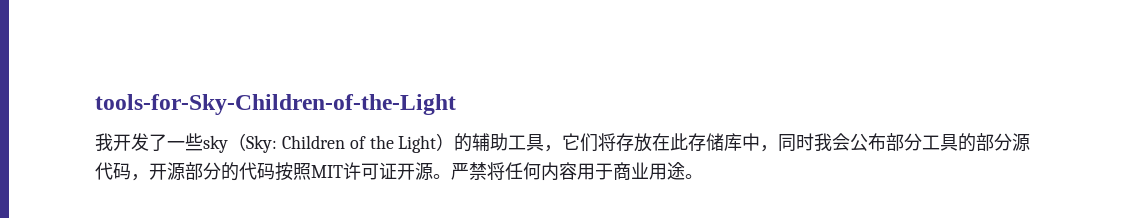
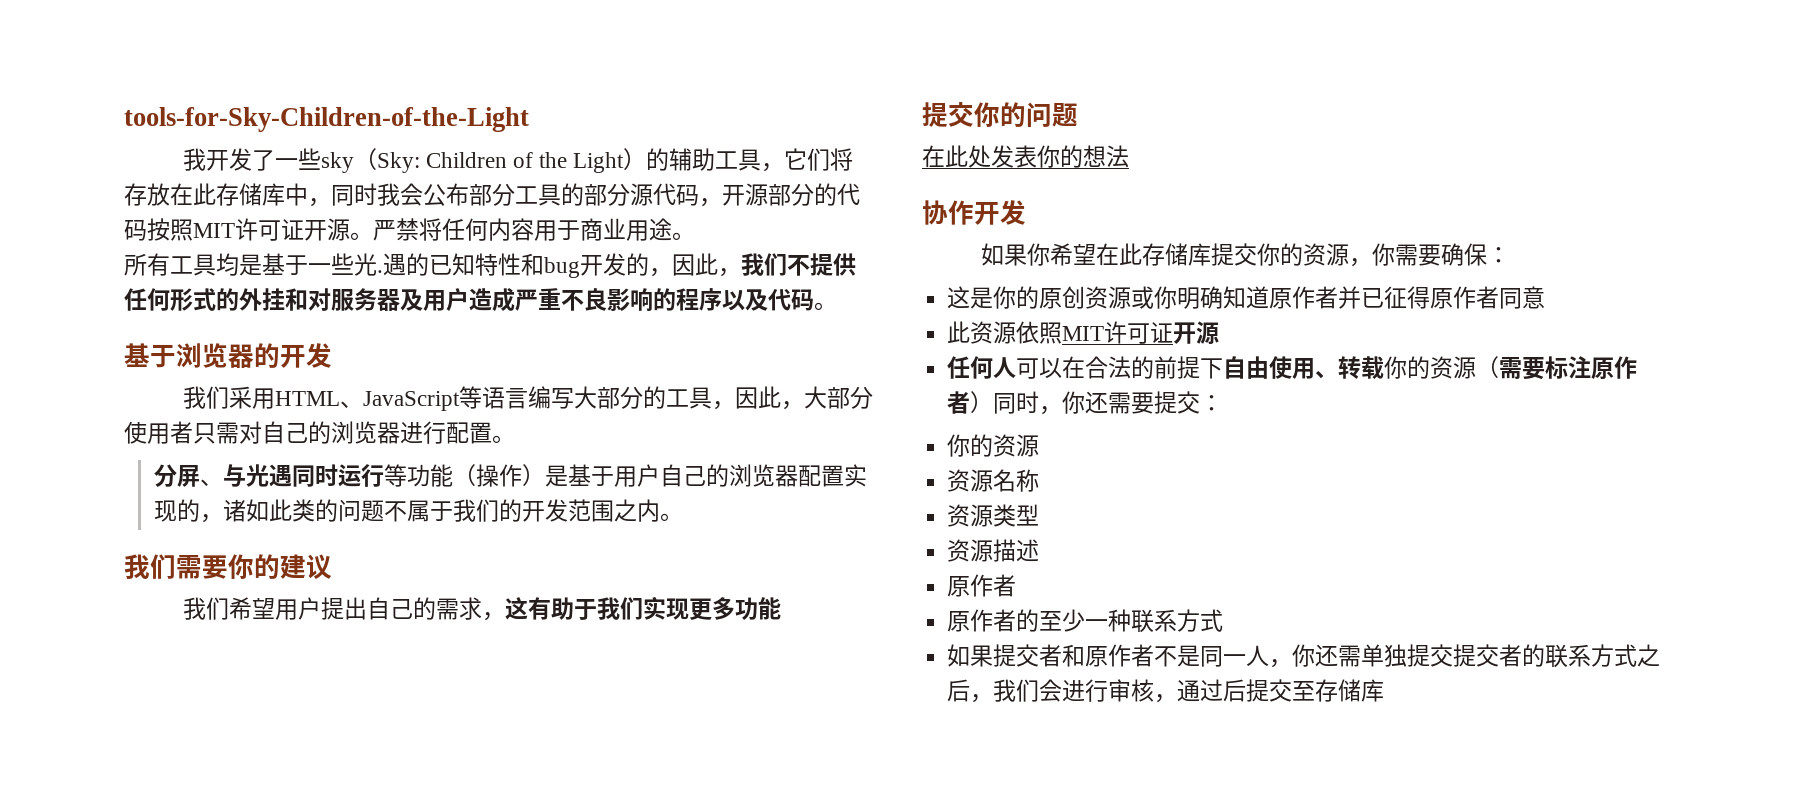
+ 所有工具均是基于一些光.遇的已知特性和bug开发的，因此，我们不提供任何形式的外挂和对服务器及用户造成严重不良影响的程序以及代码。
+ 基于浏览器的开发
+ 我们采用HTML、JavaScript等语言编写大部分的工具，因此，大部分使用者只需对自己的浏览器进行配置。
+ 分屏、与光遇同时运行等功能（操作）是基于用户自己的浏览器配置实现的，诸如此类的问题不属于我们的开发范围之内。
+ 我们需要你的建议
+ 我们希望用户提出自己的需求，这有助于我们实现更多功能
+ 提交你的问题
+ 在此处发表你的想法
+ 协作开发
+ 如果你希望在此存储库提交你的资源，你需要确保：
+ 这是你的原创资源或你明确知道原作者并已征得原作者同意
+ 此资源依照MIT许可证开源
+ 任何人可以在合法的前提下自由使用、转载你的资源（需要标注原作者）同时，你还需要提交：
+ 你的资源
+ 资源名称
+ 资源类型
+ 资源描述
+ 原作者
+ 原作者的至少一种联系方式
+ 如果提交者和原作者不是同一人，你还需单独提交提交者的联系方式之后，我们会进行审核，通过后提交至存储库

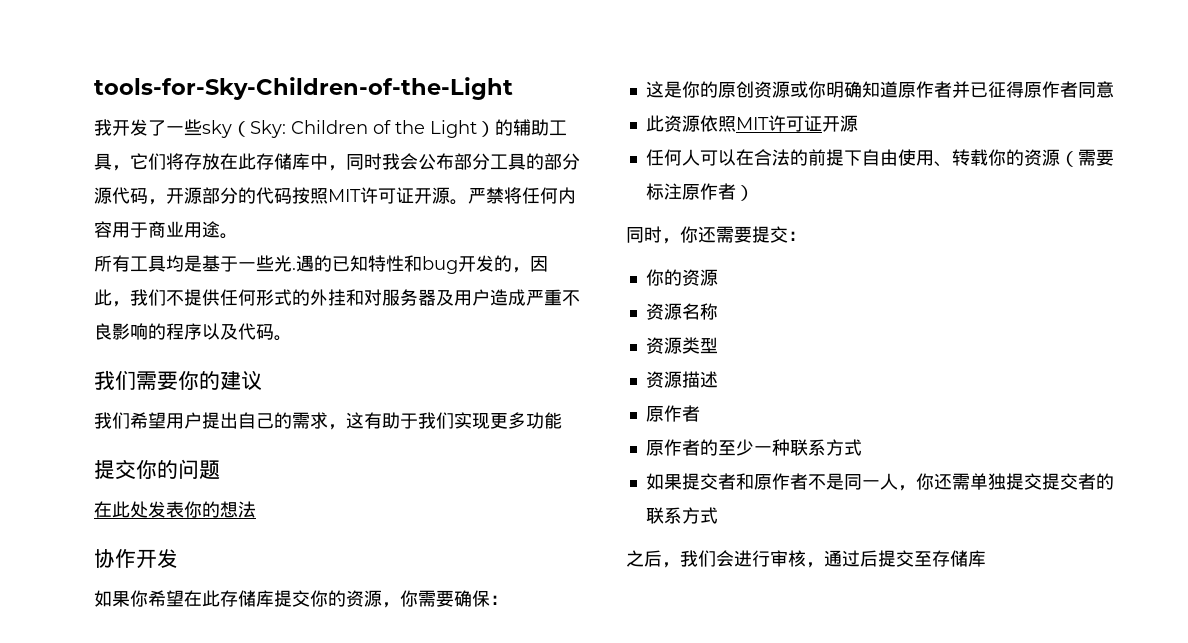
- 基于浏览器的开发
- 我们采用HTML、JavaScript等语言编写大部分的工具，因此，大部分使用者只需对自己的浏览器进行配置。
- 分屏、与光遇同时运行等功能（操作）是基于用户自己的浏览器配置实现的，诸如此类的问题不属于我们的开发范围之内。
- 任何人可以在合法的前提下自由使用、转载你的资源（需要标注原作者）同时，你还需要提交：
+ 任何人可以在合法的前提下自由使用、转载你的资源（需要标注原作者）
+ 同时，你还需要提交：
- 如果提交者和原作者不是同一人，你还需单独提交提交者的联系方式之后，我们会进行审核，通过后提交至存储库
+ 如果提交者和原作者不是同一人，你还需单独提交提交者的联系方式
+ 之后，我们会进行审核，通过后提交至存储库

